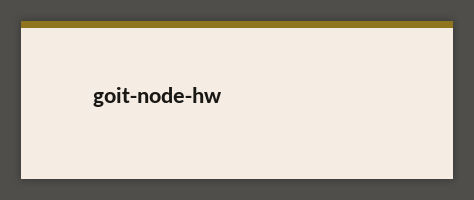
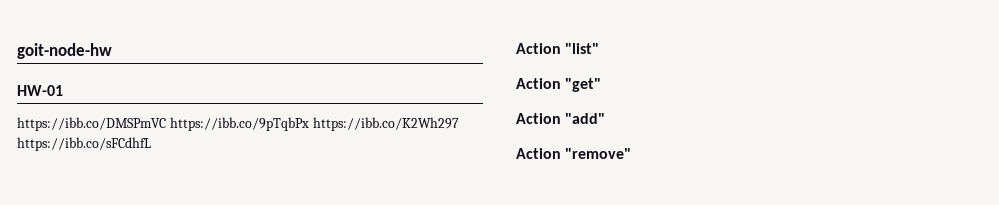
+ HW-01
+ https://ibb.co/DMSPmVC https://ibb.co/9pTqbPx https://ibb.co/K2Wh297 https://ibb.co/sFCdhfL
+ Action "list"
+ Action "get"
+ Action "add"
+ Action "remove"

